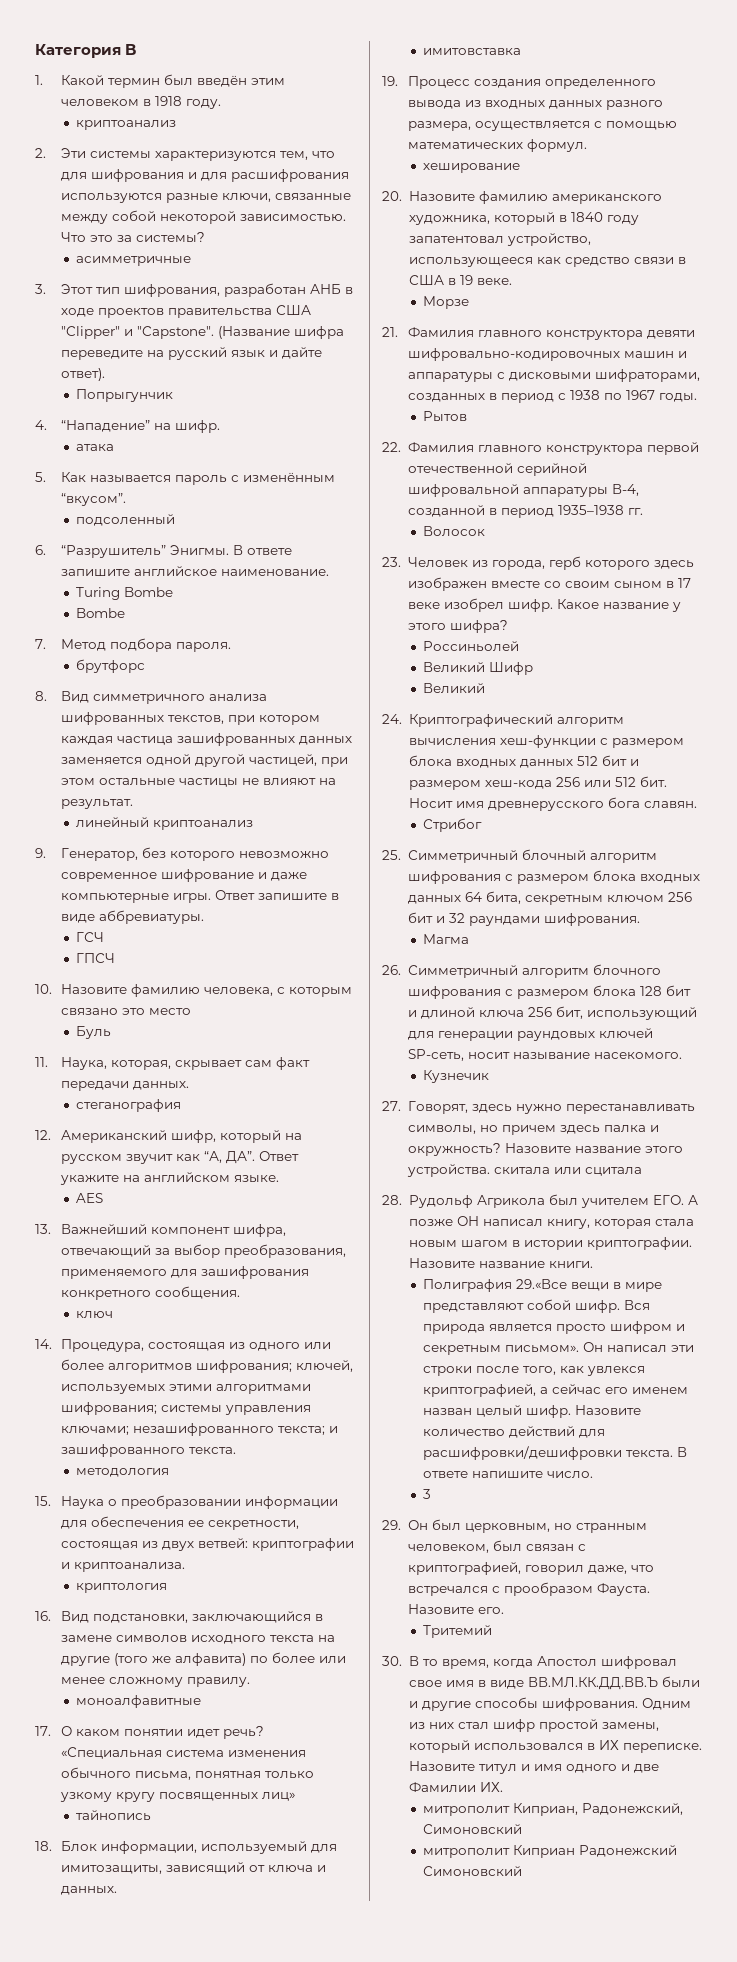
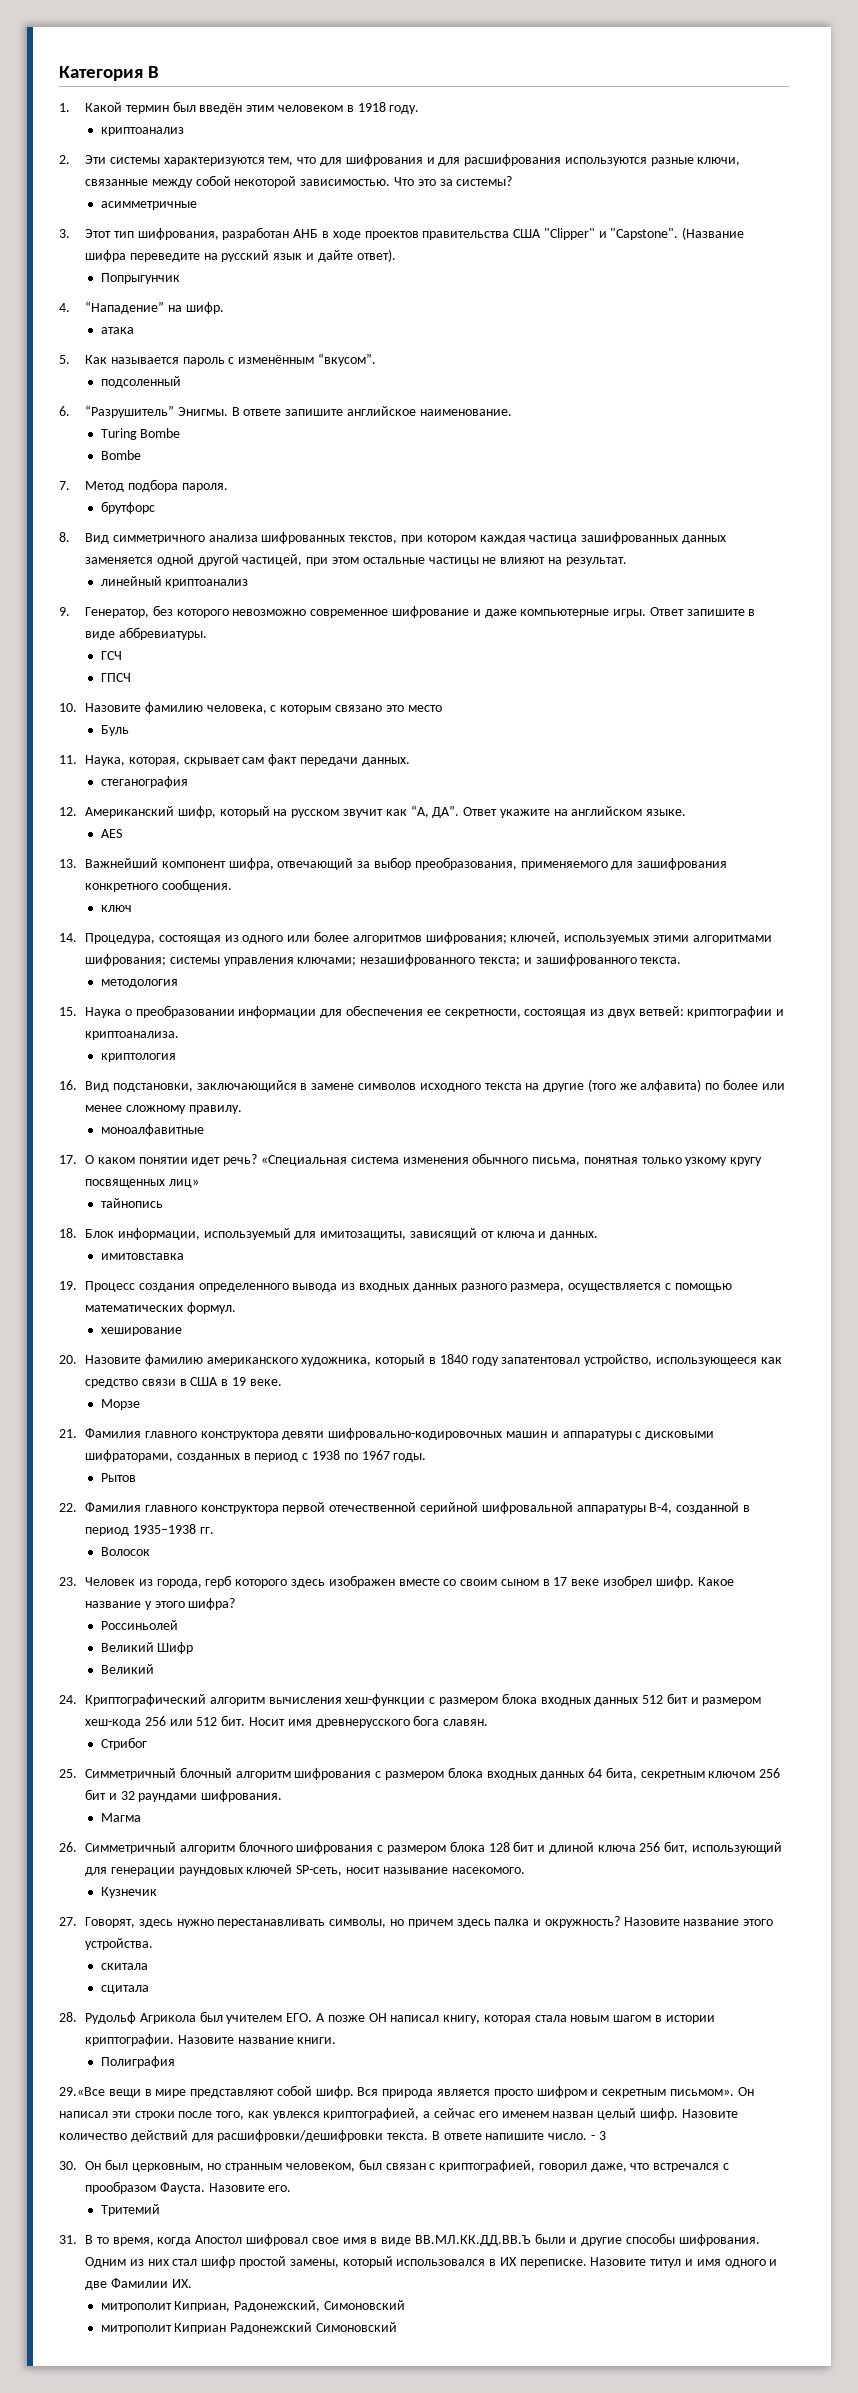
- Назовите название этого устройства. скитала или сцитала
+ Назовите название этого устройства.
+ скитала
+ сцитала
- Полиграфия 29.«Все вещи в мире представляют собой шифр.
+ Полиграфия
+ 29.«Все вещи в мире представляют собой шифр.
- В ответе напишите число.
- 3
+ В ответе напишите число. - 3
- 29. Он был церковным, но странным человеком, был связан с криптографией, говорил даже, что встречался с прообразом Фауста.
+ 30. Он был церковным, но странным человеком, был связан с криптографией, говорил даже, что встречался с прообразом Фауста.
- 30. В то время, когда Апостол шифровал свое имя в виде ВВ.МЛ.КК.ДД.ВВ.Ъ были и другие способы шифрования.
+ 31. В то время, когда Апостол шифровал свое имя в виде ВВ.МЛ.КК.ДД.ВВ.Ъ были и другие способы шифрования.

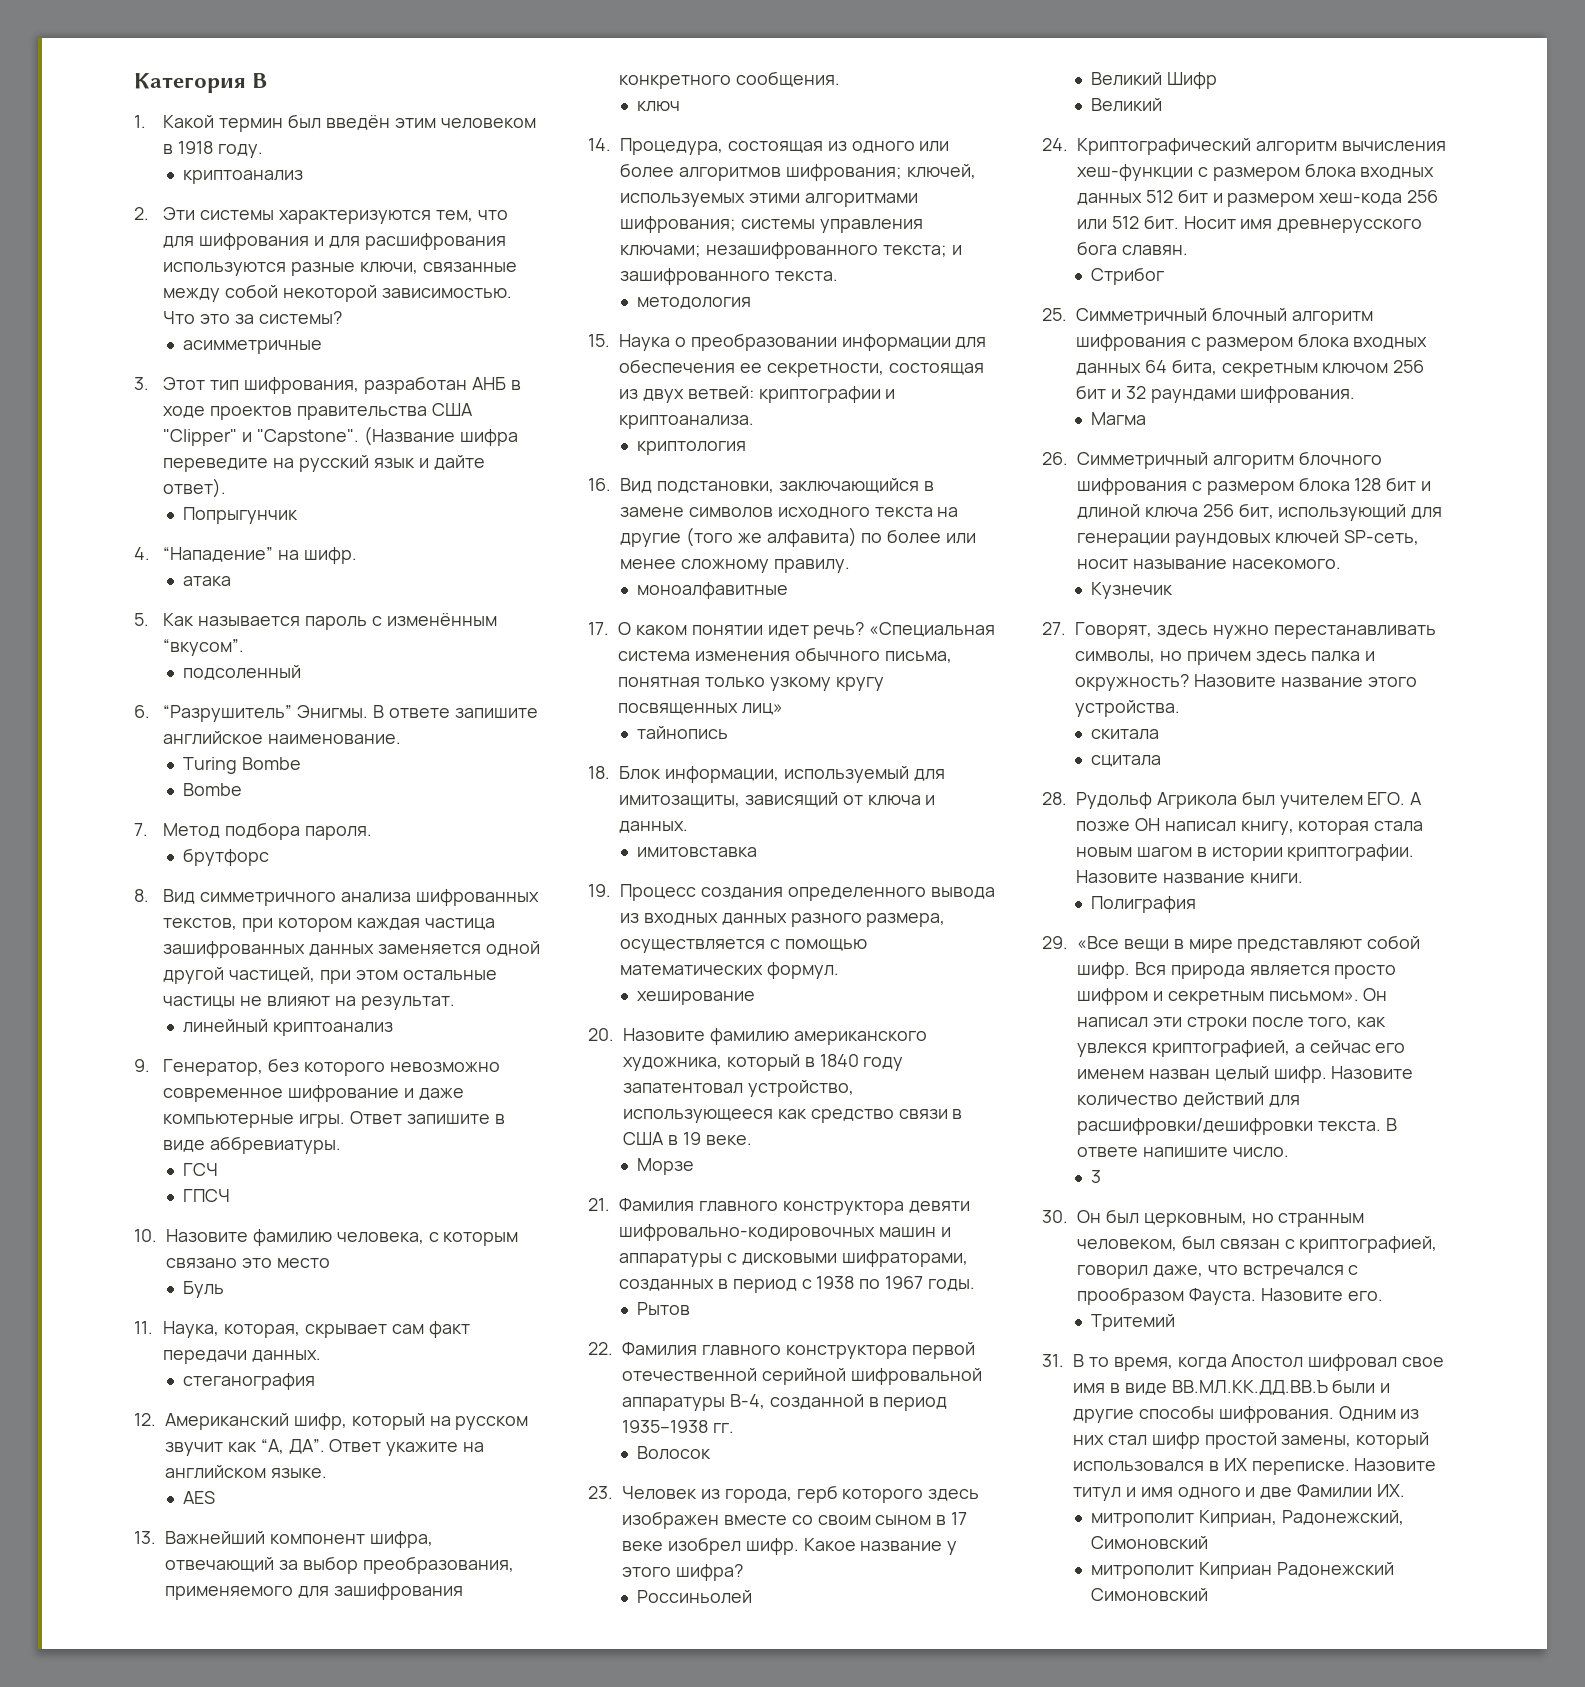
- 29.«Все вещи в мире представляют собой шифр.
+ 29. «Все вещи в мире представляют собой шифр.
- В ответе напишите число. - 3
+ В ответе напишите число.
+ 3

